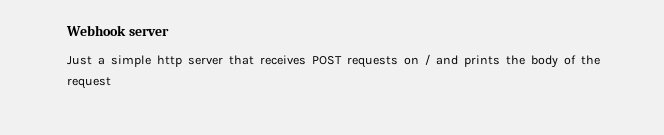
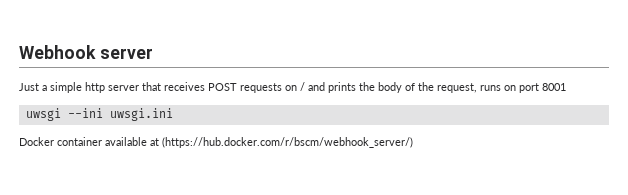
- Just a simple http server that receives POST requests on / and prints the body of the request
+ Just a simple http server that receives POST requests on / and prints the body of the request, runs on port 8001
+ uwsgi --ini uwsgi.ini
+ Docker container available at (https://hub.docker.com/r/bscm/webhook_server/)

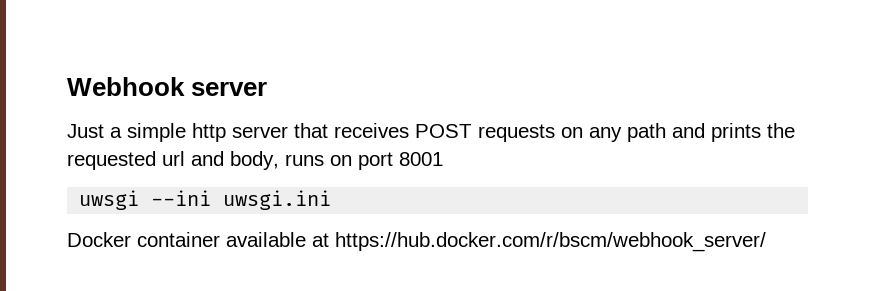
- Just a simple http server that receives POST requests on / and prints the body of the request, runs on port 8001
+ Just a simple http server that receives POST requests on any path and prints the requested url and body, runs on port 8001
- Docker container available at (https://hub.docker.com/r/bscm/webhook_server/)
+ Docker container available at https://hub.docker.com/r/bscm/webhook_server/

